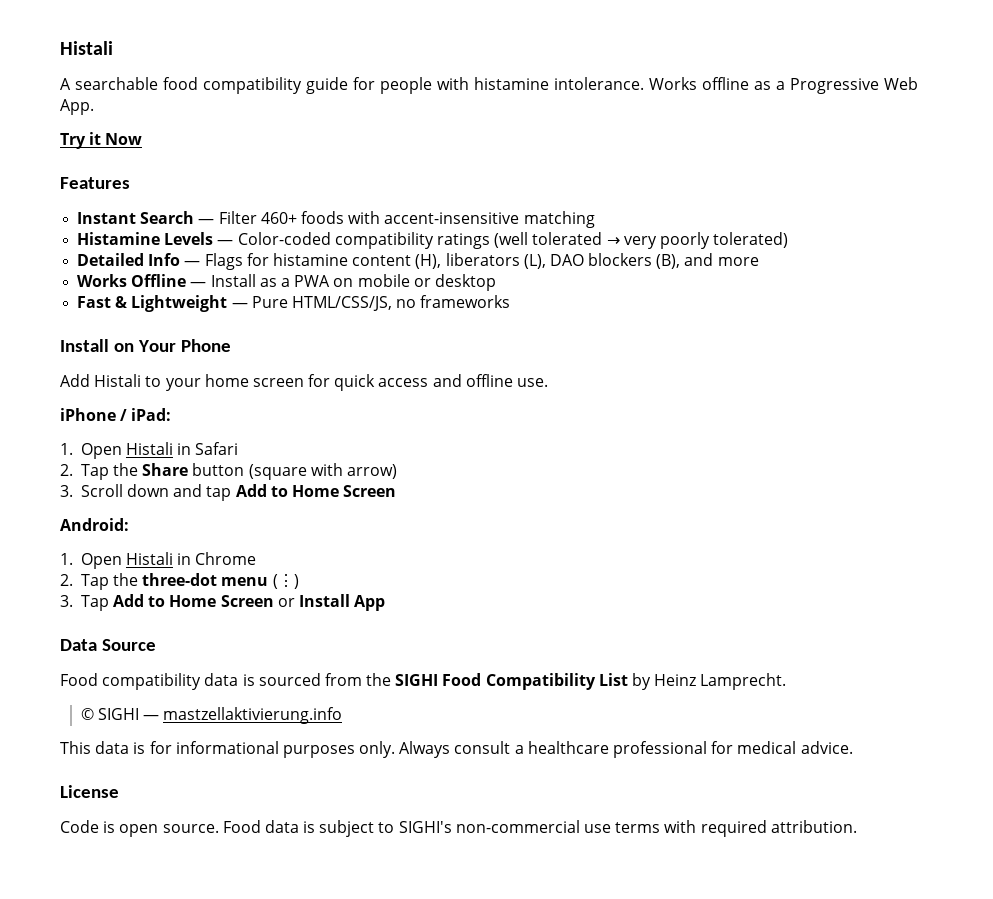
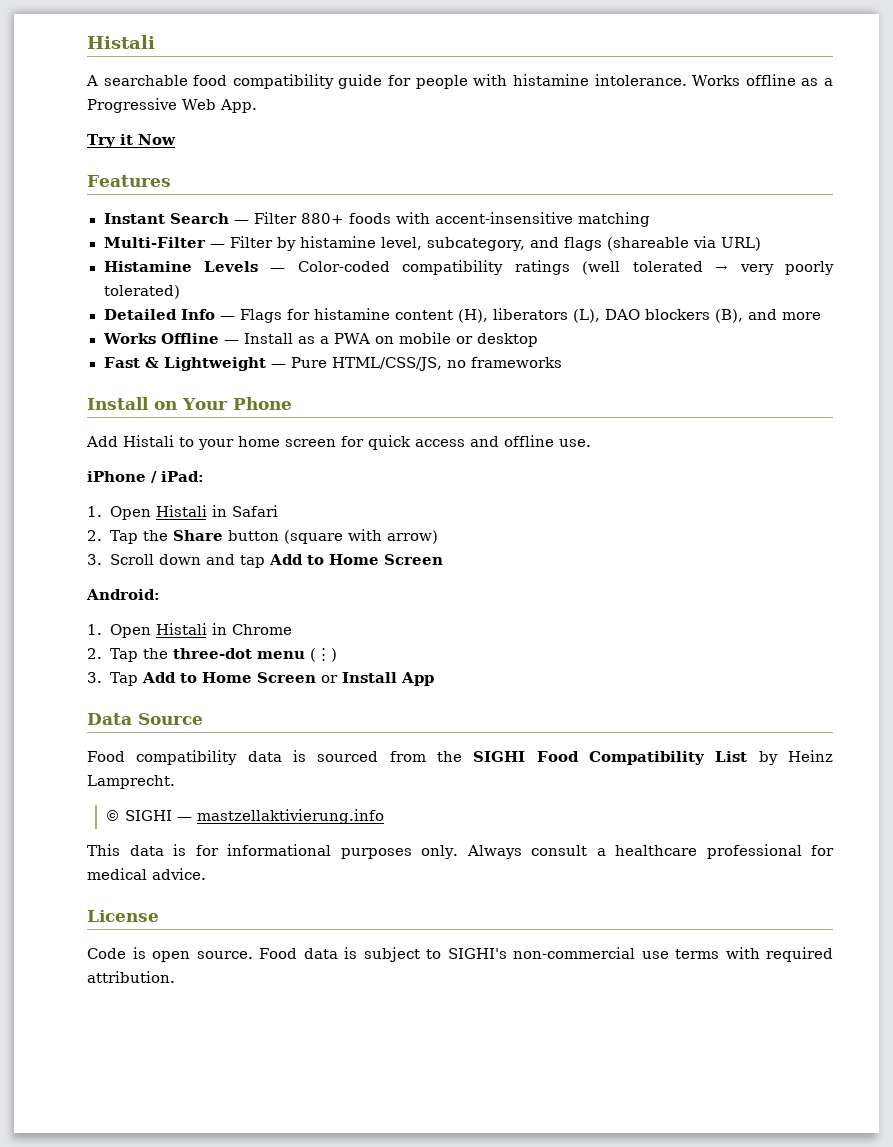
- Instant Search — Filter 460+ foods with accent-insensitive matching
+ Instant Search — Filter 880+ foods with accent-insensitive matching
+ Multi-Filter — Filter by histamine level, subcategory, and flags (shareable via URL)

